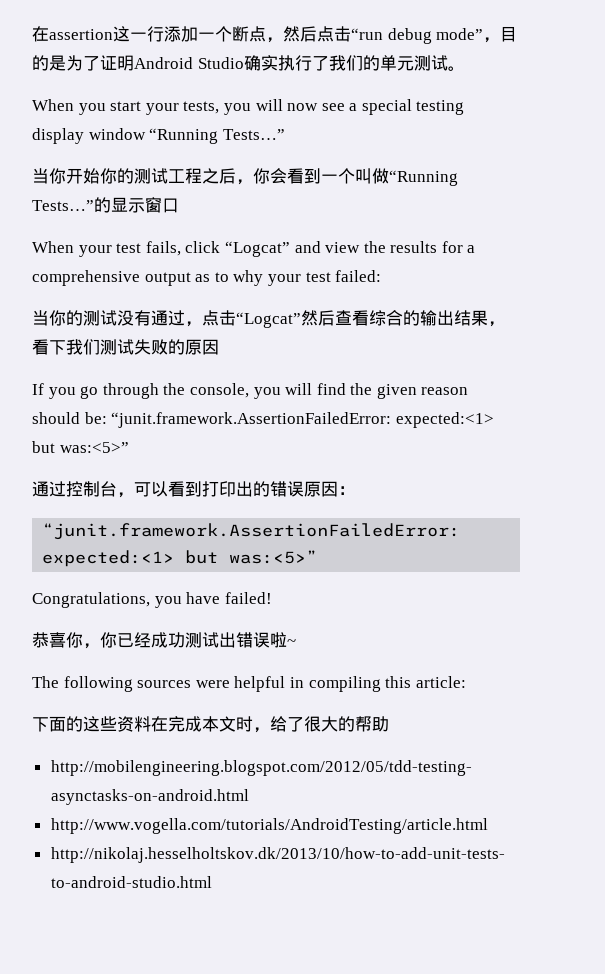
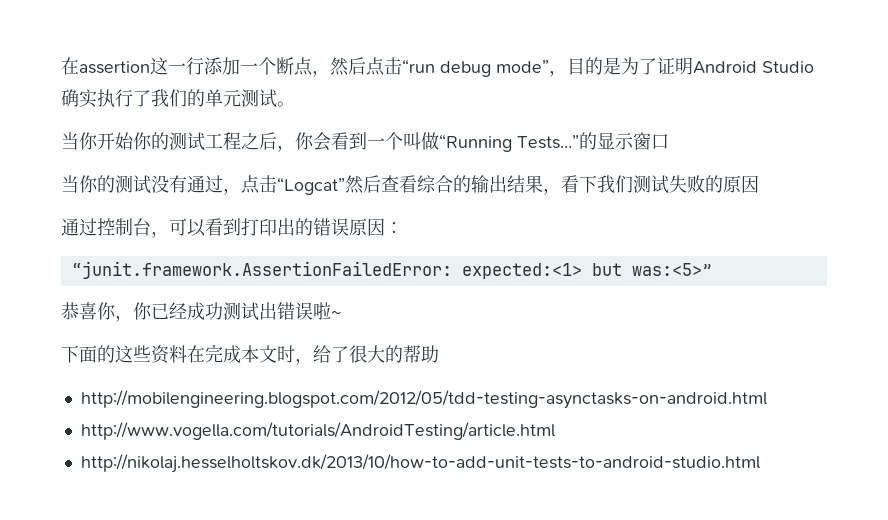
- When you start your tests, you will now see a special testing display window “Running Tests…”
- When your test fails, click “Logcat” and view the results for a comprehensive output as to why your test failed:
- If you go through the console, you will find the given reason should be: “junit.framework.AssertionFailedError: expected:<1> but was:<5>”
- Congratulations, you have failed!
- The following sources were helpful in compiling this article:

